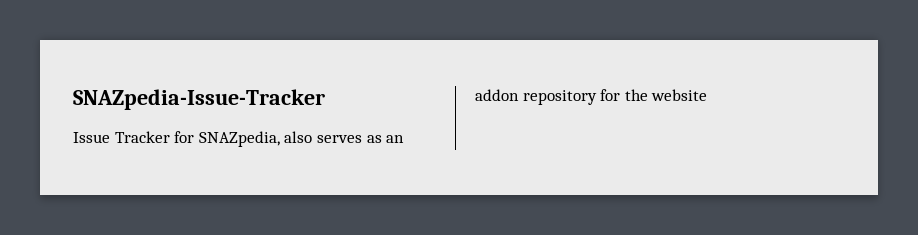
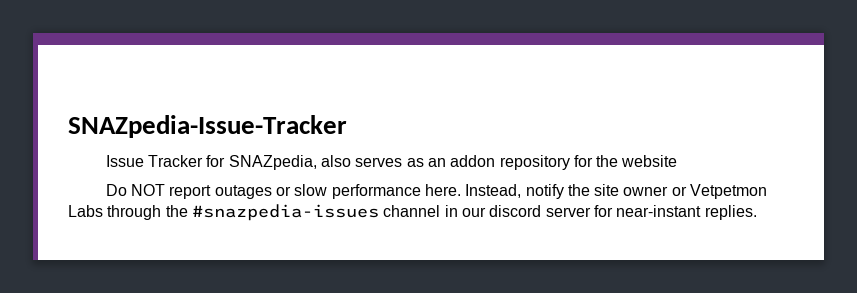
+ Do NOT report outages or slow performance here. Instead, notify the site owner or Vetpetmon Labs through the #snazpedia-issues channel in our discord server for near-instant replies.

